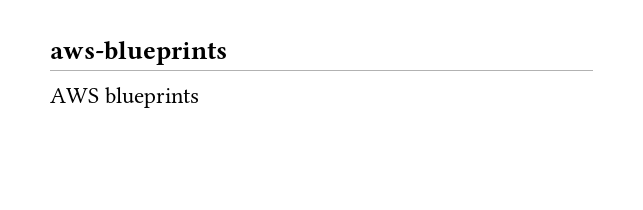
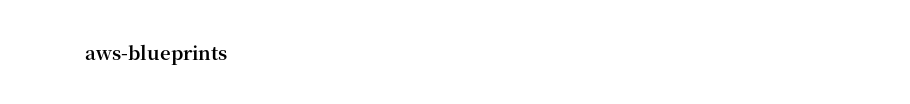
- AWS blueprints

